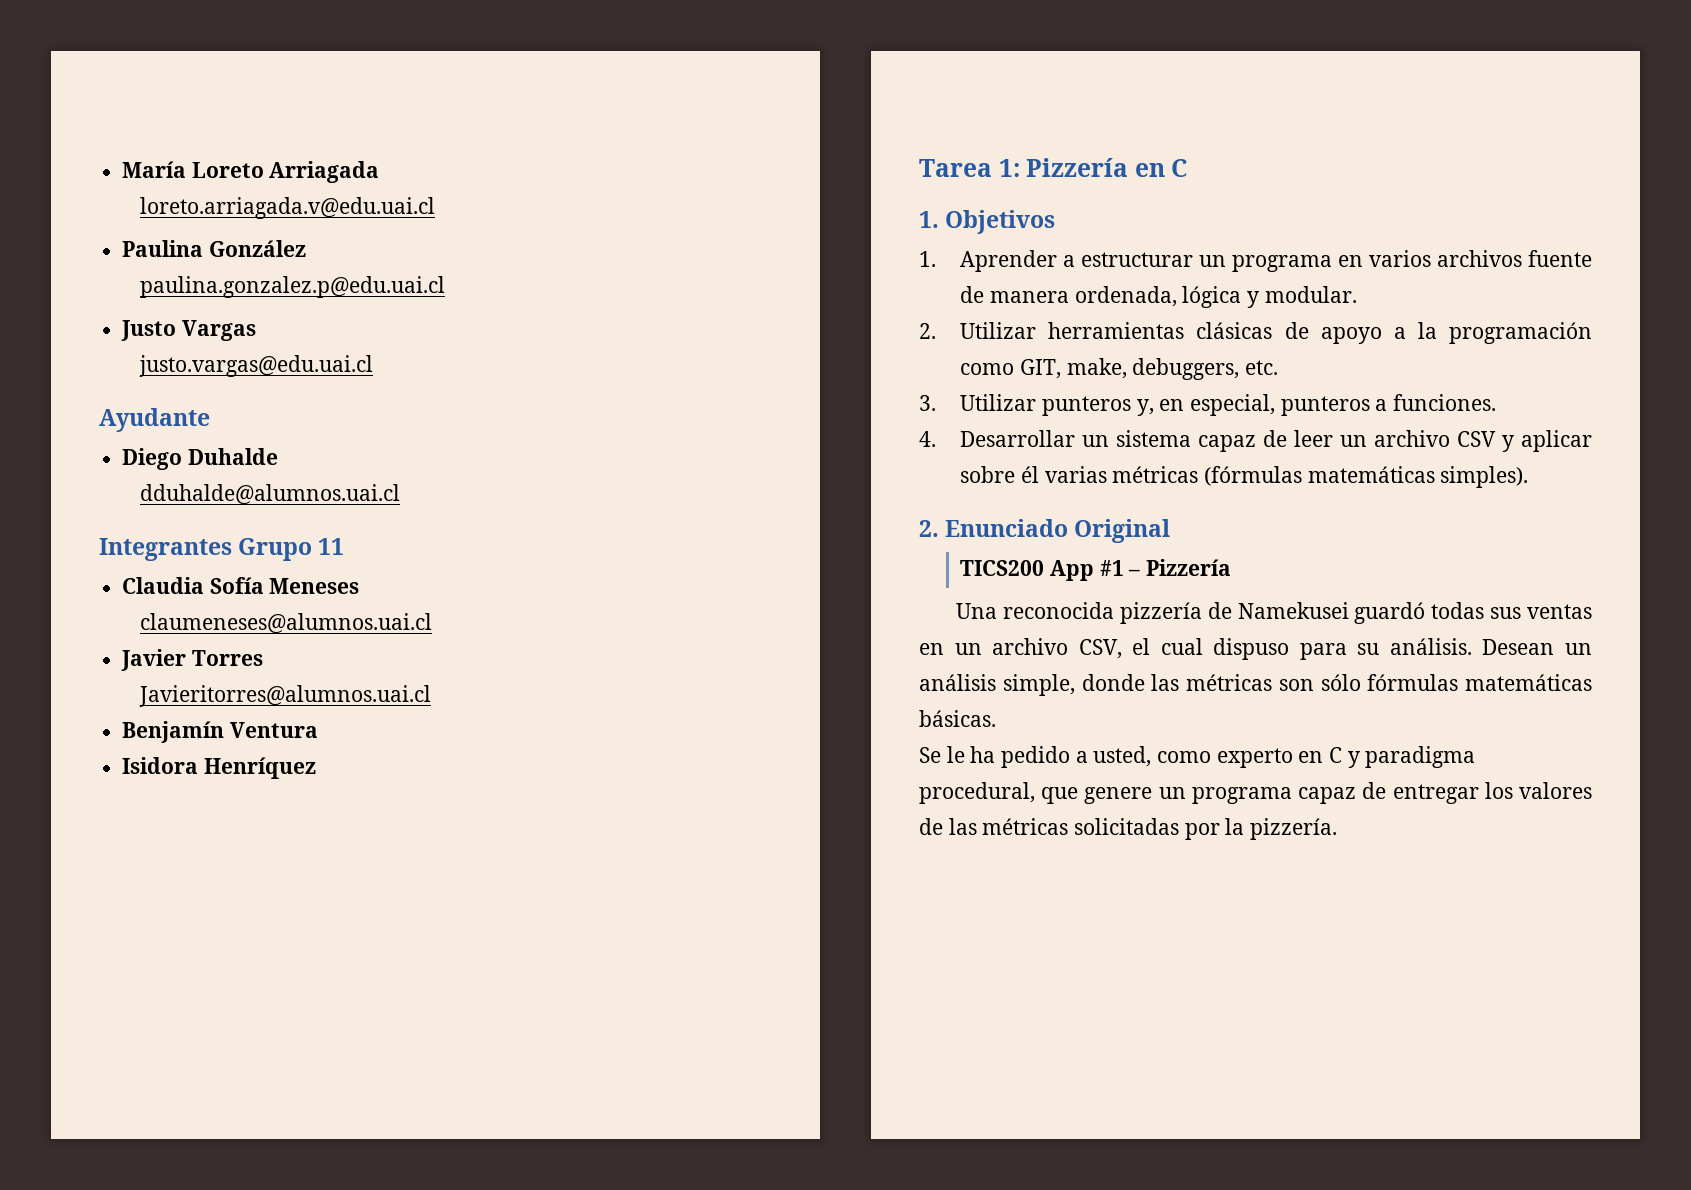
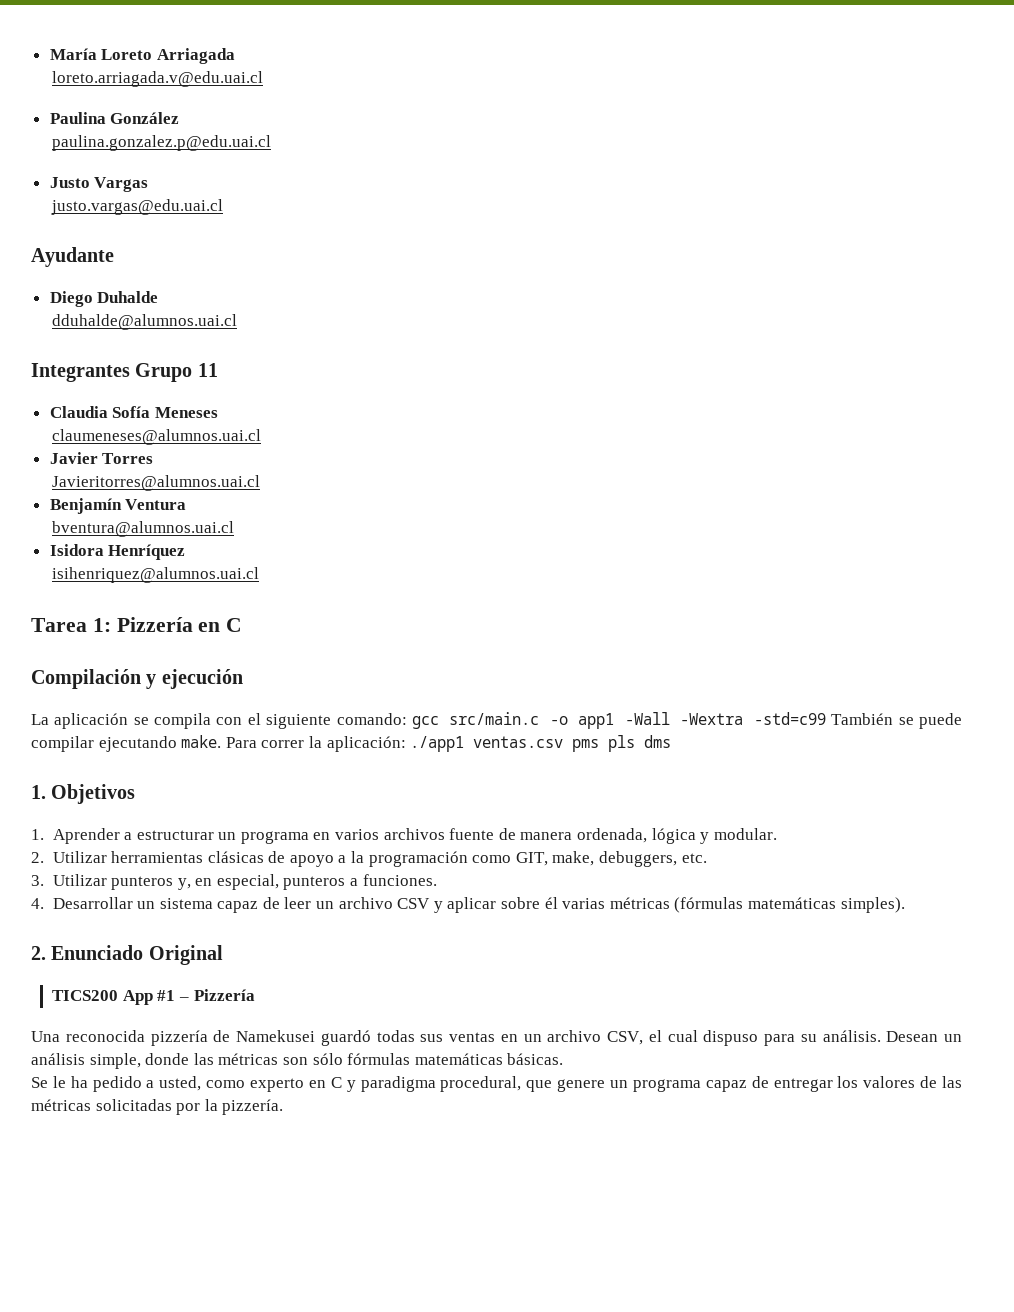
+ bventura@alumnos.uai.cl
+ isihenriquez@alumnos.uai.cl
+ Compilación y ejecución
+ La aplicación se compila con el siguiente comando: gcc src/main.c -o app1 -Wall -Wextra -std=c99 También se puede compilar ejecutando make. Para correr la aplicación: ./app1 ventas.csv pms pls dms

